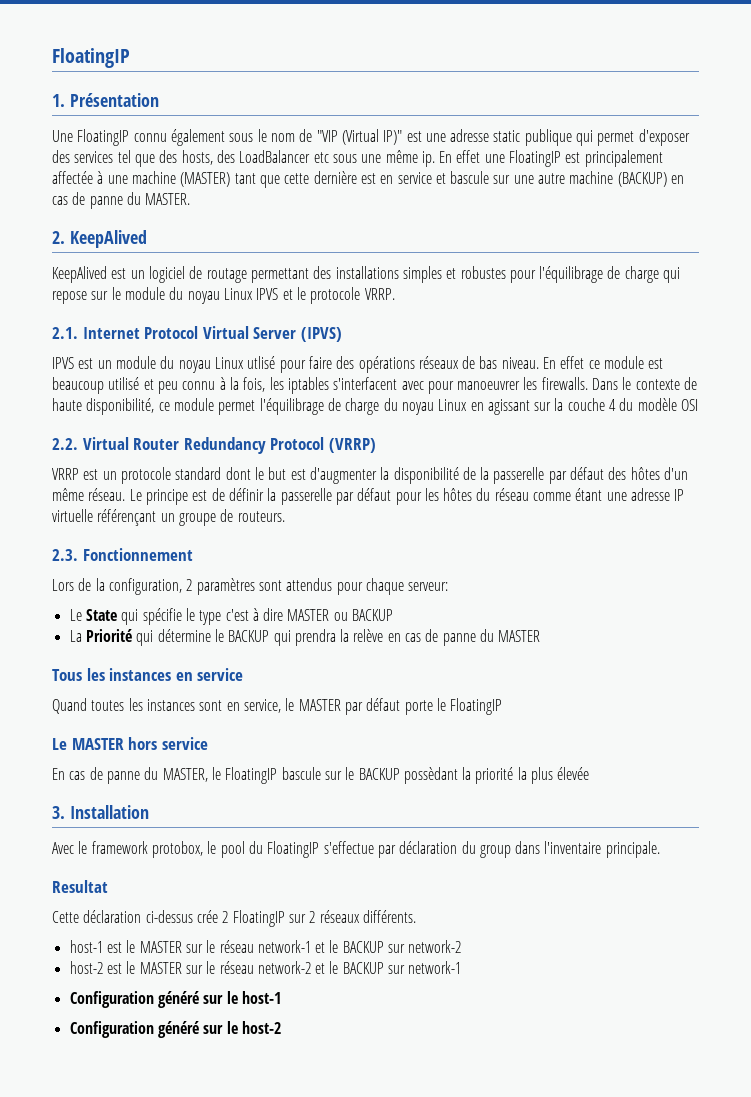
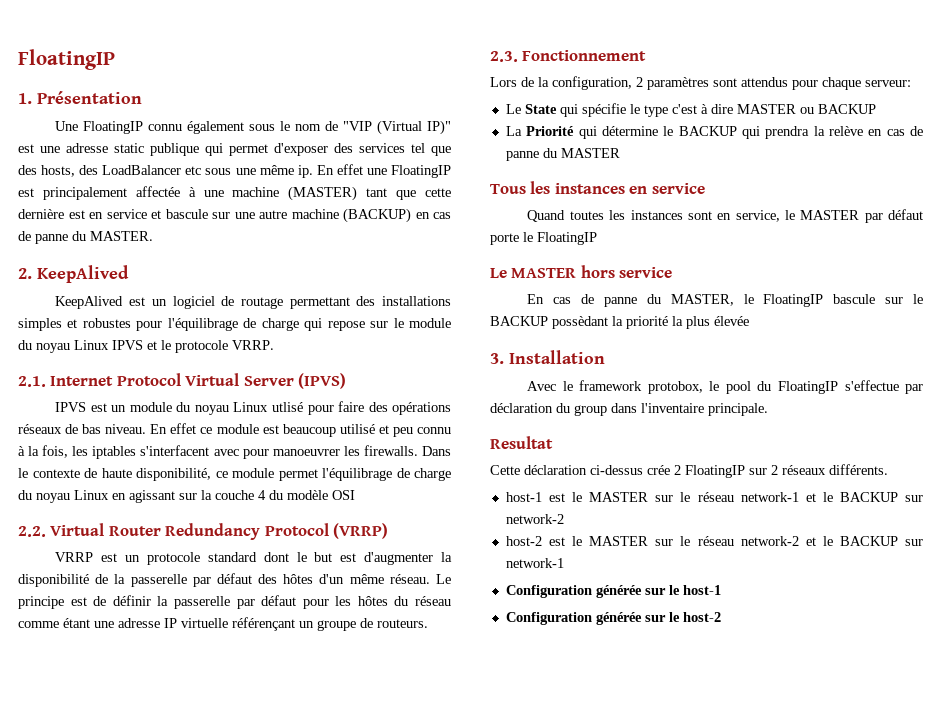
- Configuration généré sur le host-1
+ Configuration générée sur le host-1
- Configuration généré sur le host-2
+ Configuration générée sur le host-2

